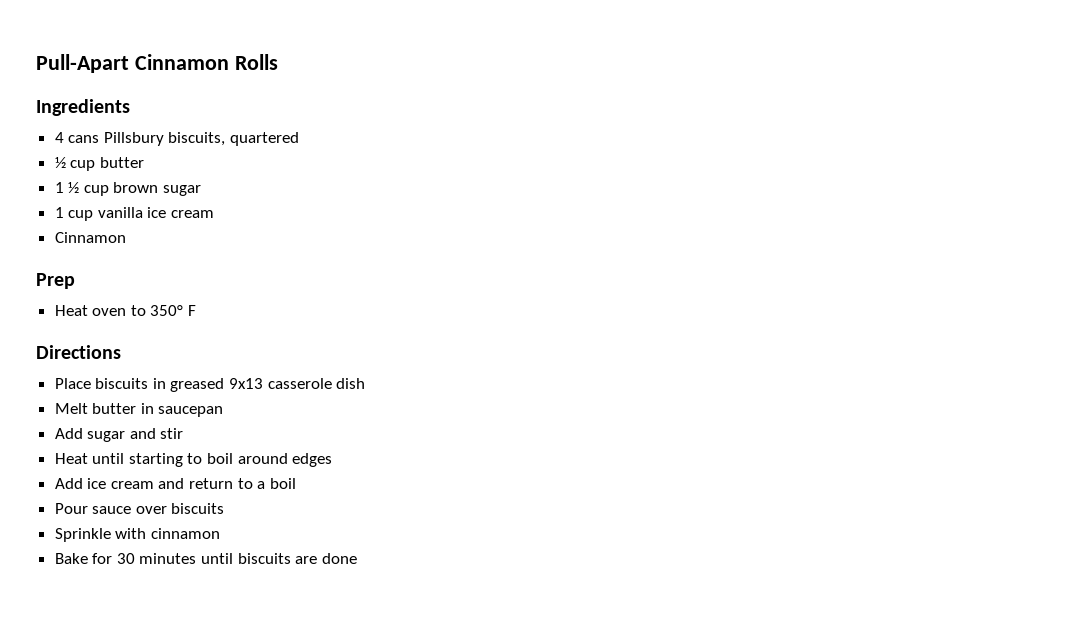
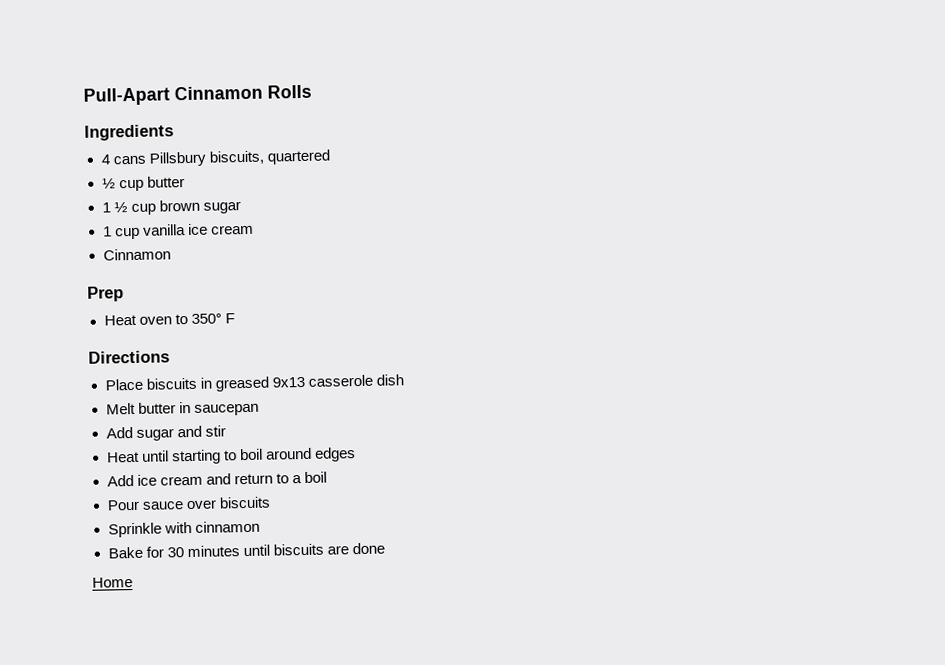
+ Home

